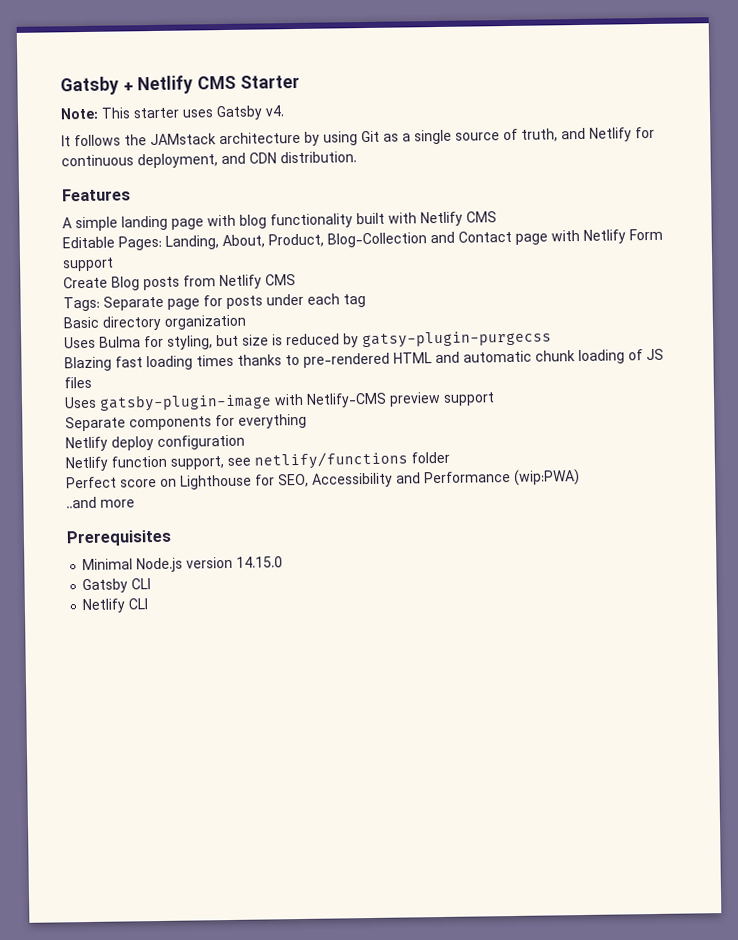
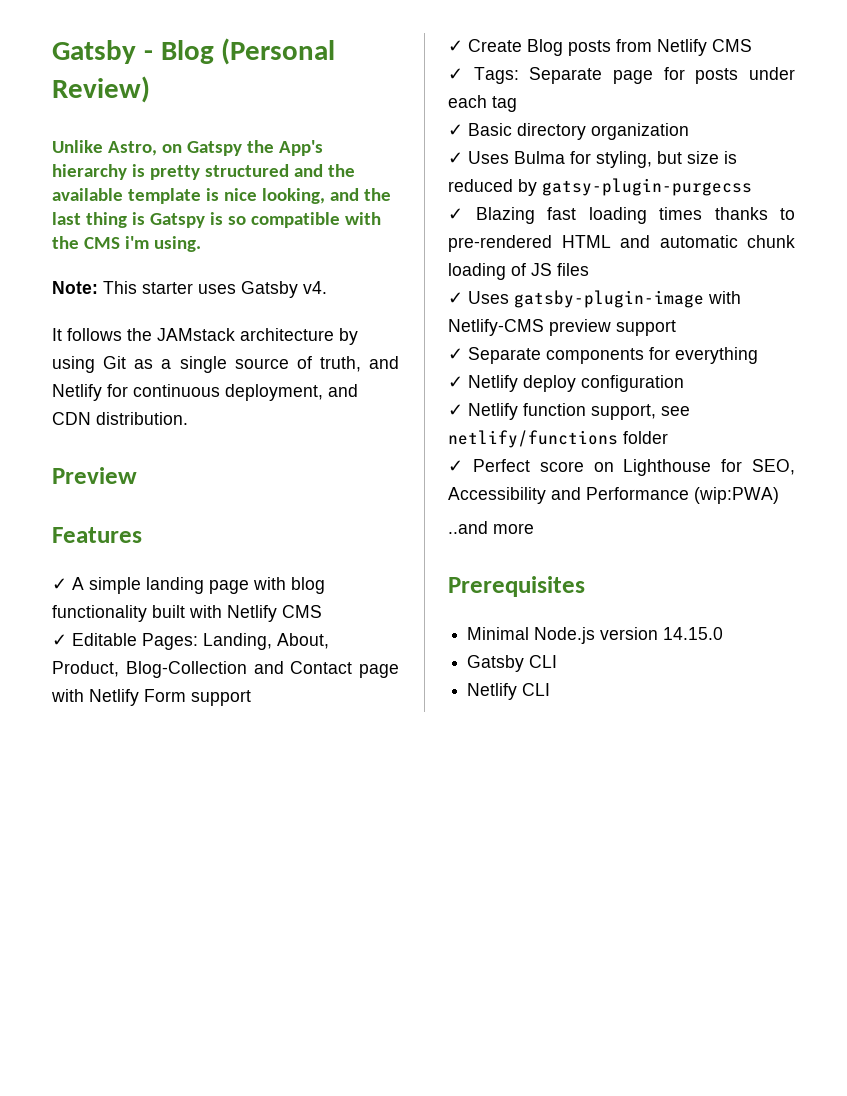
- Gatsby + Netlify CMS Starter
+ Gatsby - Blog (Personal Review)
+ Unlike Astro, on Gatspy the App's hierarchy is pretty structured and the available template is nice looking, and the last thing is Gatspy is so compatible with the CMS i'm using.
+ Preview
- A simple landing page with blog functionality built with Netlify CMS
+ ✓ A simple landing page with blog functionality built with Netlify CMS
- Editable Pages: Landing, About, Product, Blog-Collection and Contact page with Netlify Form support
+ ✓ Editable Pages: Landing, About, Product, Blog-Collection and Contact page with Netlify Form support
- Create Blog posts from Netlify CMS
+ ✓ Create Blog posts from Netlify CMS
- Tags: Separate page for posts under each tag
+ ✓ Tags: Separate page for posts under each tag
- Basic directory organization
+ ✓ Basic directory organization
- Uses Bulma for styling, but size is reduced by gatsy-plugin-purgecss
+ ✓ Uses Bulma for styling, but size is reduced by gatsy-plugin-purgecss
- Blazing fast loading times thanks to pre-rendered HTML and automatic chunk loading of JS files
+ ✓ Blazing fast loading times thanks to pre-rendered HTML and automatic chunk loading of JS files
- Uses gatsby-plugin-image with Netlify-CMS preview support
+ ✓ Uses gatsby-plugin-image with Netlify-CMS preview support
- Separate components for everything
+ ✓ Separate components for everything
- Netlify deploy configuration
+ ✓ Netlify deploy configuration
- Netlify function support, see netlify/functions folder
+ ✓ Netlify function support, see netlify/functions folder
- Perfect score on Lighthouse for SEO, Accessibility and Performance (wip:PWA)
+ ✓ Perfect score on Lighthouse for SEO, Accessibility and Performance (wip:PWA)

